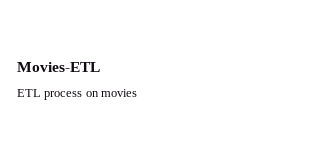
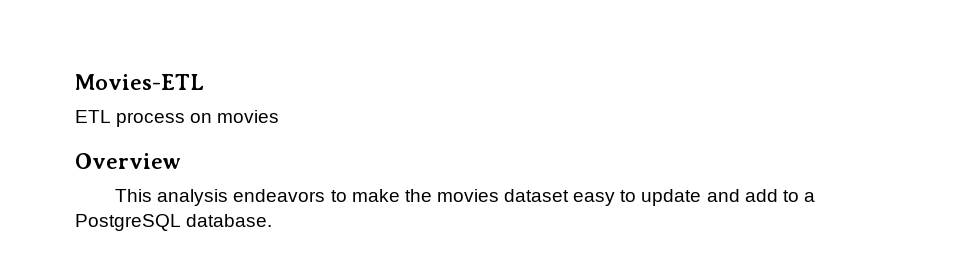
+ Overview
+ This analysis endeavors to make the movies dataset easy to update and add to a PostgreSQL database.

